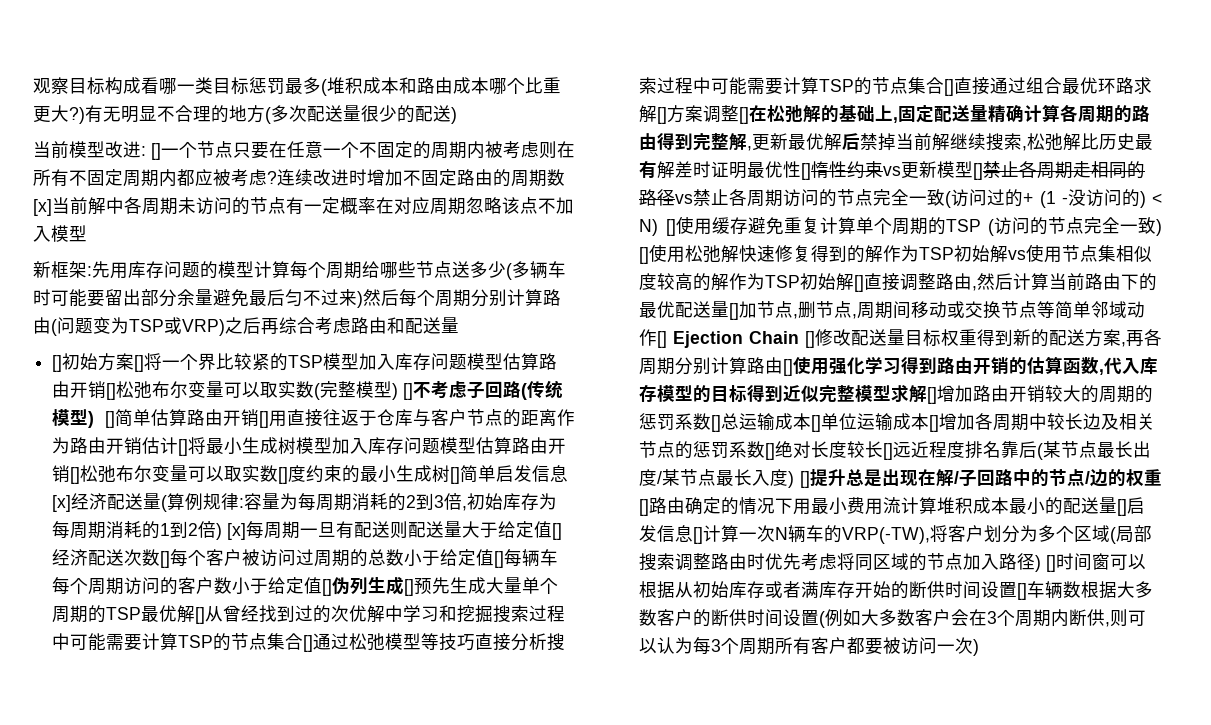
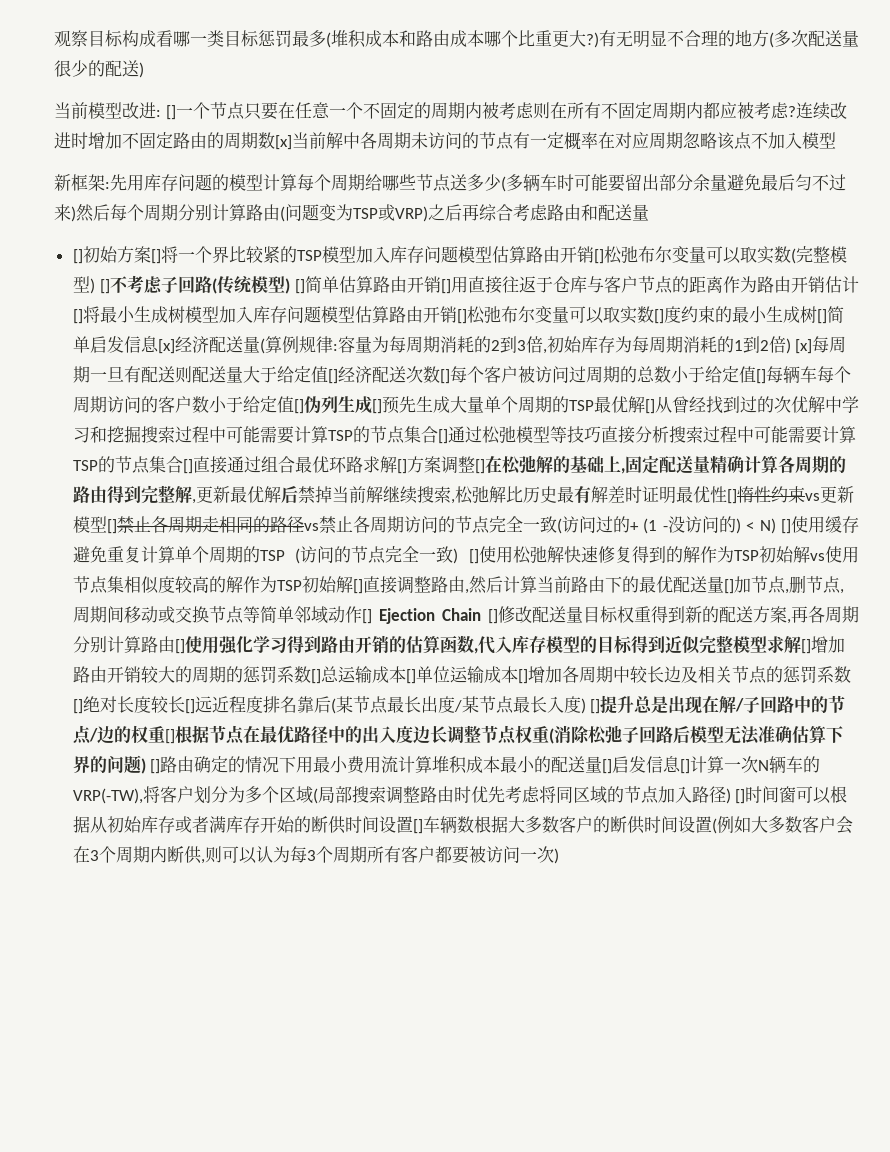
- 容量为每周期消耗的2到3倍,初始库存为每周期消耗的1到2倍) [x]每周期一旦有配送则配送量大于给定值[]经济配送次数[]每个客户被访问过周期的总数小于给定值[]每辆车每个周期访问的客户数小于给定值[]伪列生成[]预先生成大量单个周期的TSP最优解[]从曾经找到过的次优解中学习和挖掘搜索过程中可能需要计算TSP的节点集合[]通过松弛模型等技巧直接分析搜索过程中可能需要计算TSP的节点集合[]直接通过组合最优环路求解[]方案调整[]在松弛解的基础上,固定配送量精确计算各周期的路由得到完整解,更新最优解后禁掉当前解继续搜索,松弛解比历史最有解差时证明最优性[]惰性约束vs更新模型[]禁止各周期走相同的路径vs禁止各周期访问的节点完全一致(访问过的+ (1 -没访问的) < N) []使用缓存避免重复计算单个周期的TSP (访问的节点完全一致) []使用松弛解快速修复得到的解作为TSP初始解vs使用节点集相似度较高的解作为TSP初始解[]直接调整路由,然后计算当前路由下的最优配送量[]加节点,删节点,周期间移动或交换节点等简单邻域动作[] Ejection Chain []修改配送量目标权重得到新的配送方案,再各周期分别计算路由[]使用强化学习得到路由开销的估算函数,代入库存模型的目标得到近似完整模型求解[]增加路由开销较大的周期的惩罚系数[]总运输成本[]单位运输成本[]增加各周期中较长边及相关节点的惩罚系数[]绝对长度较长[]远近程度排名靠后(某节点最长出度/某节点最长入度) []提升总是出现在解/子回路中的节点/边的权重[]路由确定的情况下用最小费用流计算堆积成本最小的配送量[]启发信息[]计算一次N辆车的VRP(-TW),将客户划分为多个区域(局部搜索调整路由时优先考虑将同区域的节点加入路径) []时间窗可以根据从初始库存或者满库存开始的断供时间设置[]车辆数根据大多数客户的断供时间设置(例如大多数客户会在3个周期内断供,则可以认为每3个周期所有客户都要被访问一次)
+ 容量为每周期消耗的2到3倍,初始库存为每周期消耗的1到2倍) [x]每周期一旦有配送则配送量大于给定值[]经济配送次数[]每个客户被访问过周期的总数小于给定值[]每辆车每个周期访问的客户数小于给定值[]伪列生成[]预先生成大量单个周期的TSP最优解[]从曾经找到过的次优解中学习和挖掘搜索过程中可能需要计算TSP的节点集合[]通过松弛模型等技巧直接分析搜索过程中可能需要计算TSP的节点集合[]直接通过组合最优环路求解[]方案调整[]在松弛解的基础上,固定配送量精确计算各周期的路由得到完整解,更新最优解后禁掉当前解继续搜索,松弛解比历史最有解差时证明最优性[]惰性约束vs更新模型[]禁止各周期走相同的路径vs禁止各周期访问的节点完全一致(访问过的+ (1 -没访问的) < N) []使用缓存避免重复计算单个周期的TSP (访问的节点完全一致) []使用松弛解快速修复得到的解作为TSP初始解vs使用节点集相似度较高的解作为TSP初始解[]直接调整路由,然后计算当前路由下的最优配送量[]加节点,删节点,周期间移动或交换节点等简单邻域动作[] Ejection Chain []修改配送量目标权重得到新的配送方案,再各周期分别计算路由[]使用强化学习得到路由开销的估算函数,代入库存模型的目标得到近似完整模型求解[]增加路由开销较大的周期的惩罚系数[]总运输成本[]单位运输成本[]增加各周期中较长边及相关节点的惩罚系数[]绝对长度较长[]远近程度排名靠后(某节点最长出度/某节点最长入度) []提升总是出现在解/子回路中的节点/边的权重[]根据节点在最优路径中的出入度边长调整节点权重(消除松弛子回路后模型无法准确估算下界的问题) []路由确定的情况下用最小费用流计算堆积成本最小的配送量[]启发信息[]计算一次N辆车的VRP(-TW),将客户划分为多个区域(局部搜索调整路由时优先考虑将同区域的节点加入路径) []时间窗可以根据从初始库存或者满库存开始的断供时间设置[]车辆数根据大多数客户的断供时间设置(例如大多数客户会在3个周期内断供,则可以认为每3个周期所有客户都要被访问一次)

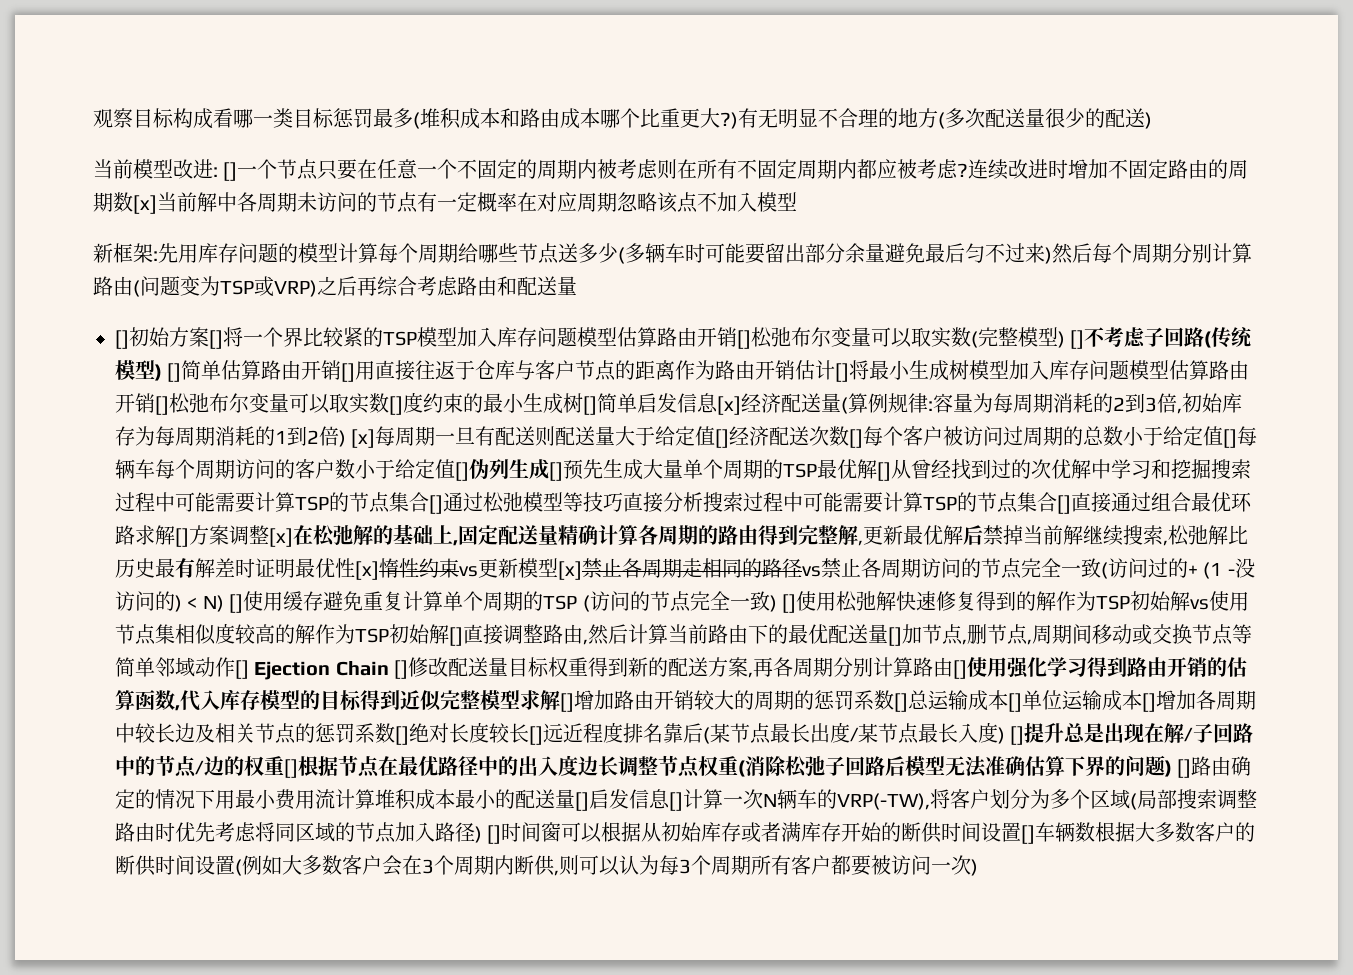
- 容量为每周期消耗的2到3倍,初始库存为每周期消耗的1到2倍) [x]每周期一旦有配送则配送量大于给定值[]经济配送次数[]每个客户被访问过周期的总数小于给定值[]每辆车每个周期访问的客户数小于给定值[]伪列生成[]预先生成大量单个周期的TSP最优解[]从曾经找到过的次优解中学习和挖掘搜索过程中可能需要计算TSP的节点集合[]通过松弛模型等技巧直接分析搜索过程中可能需要计算TSP的节点集合[]直接通过组合最优环路求解[]方案调整[]在松弛解的基础上,固定配送量精确计算各周期的路由得到完整解,更新最优解后禁掉当前解继续搜索,松弛解比历史最有解差时证明最优性[]惰性约束vs更新模型[]禁止各周期走相同的路径vs禁止各周期访问的节点完全一致(访问过的+ (1 -没访问的) < N) []使用缓存避免重复计算单个周期的TSP (访问的节点完全一致) []使用松弛解快速修复得到的解作为TSP初始解vs使用节点集相似度较高的解作为TSP初始解[]直接调整路由,然后计算当前路由下的最优配送量[]加节点,删节点,周期间移动或交换节点等简单邻域动作[] Ejection Chain []修改配送量目标权重得到新的配送方案,再各周期分别计算路由[]使用强化学习得到路由开销的估算函数,代入库存模型的目标得到近似完整模型求解[]增加路由开销较大的周期的惩罚系数[]总运输成本[]单位运输成本[]增加各周期中较长边及相关节点的惩罚系数[]绝对长度较长[]远近程度排名靠后(某节点最长出度/某节点最长入度) []提升总是出现在解/子回路中的节点/边的权重[]根据节点在最优路径中的出入度边长调整节点权重(消除松弛子回路后模型无法准确估算下界的问题) []路由确定的情况下用最小费用流计算堆积成本最小的配送量[]启发信息[]计算一次N辆车的VRP(-TW),将客户划分为多个区域(局部搜索调整路由时优先考虑将同区域的节点加入路径) []时间窗可以根据从初始库存或者满库存开始的断供时间设置[]车辆数根据大多数客户的断供时间设置(例如大多数客户会在3个周期内断供,则可以认为每3个周期所有客户都要被访问一次)
+ 容量为每周期消耗的2到3倍,初始库存为每周期消耗的1到2倍) [x]每周期一旦有配送则配送量大于给定值[]经济配送次数[]每个客户被访问过周期的总数小于给定值[]每辆车每个周期访问的客户数小于给定值[]伪列生成[]预先生成大量单个周期的TSP最优解[]从曾经找到过的次优解中学习和挖掘搜索过程中可能需要计算TSP的节点集合[]通过松弛模型等技巧直接分析搜索过程中可能需要计算TSP的节点集合[]直接通过组合最优环路求解[]方案调整[x]在松弛解的基础上,固定配送量精确计算各周期的路由得到完整解,更新最优解后禁掉当前解继续搜索,松弛解比历史最有解差时证明最优性[x]惰性约束vs更新模型[x]禁止各周期走相同的路径vs禁止各周期访问的节点完全一致(访问过的+ (1 -没访问的) < N) []使用缓存避免重复计算单个周期的TSP (访问的节点完全一致) []使用松弛解快速修复得到的解作为TSP初始解vs使用节点集相似度较高的解作为TSP初始解[]直接调整路由,然后计算当前路由下的最优配送量[]加节点,删节点,周期间移动或交换节点等简单邻域动作[] Ejection Chain []修改配送量目标权重得到新的配送方案,再各周期分别计算路由[]使用强化学习得到路由开销的估算函数,代入库存模型的目标得到近似完整模型求解[]增加路由开销较大的周期的惩罚系数[]总运输成本[]单位运输成本[]增加各周期中较长边及相关节点的惩罚系数[]绝对长度较长[]远近程度排名靠后(某节点最长出度/某节点最长入度) []提升总是出现在解/子回路中的节点/边的权重[]根据节点在最优路径中的出入度边长调整节点权重(消除松弛子回路后模型无法准确估算下界的问题) []路由确定的情况下用最小费用流计算堆积成本最小的配送量[]启发信息[]计算一次N辆车的VRP(-TW),将客户划分为多个区域(局部搜索调整路由时优先考虑将同区域的节点加入路径) []时间窗可以根据从初始库存或者满库存开始的断供时间设置[]车辆数根据大多数客户的断供时间设置(例如大多数客户会在3个周期内断供,则可以认为每3个周期所有客户都要被访问一次)

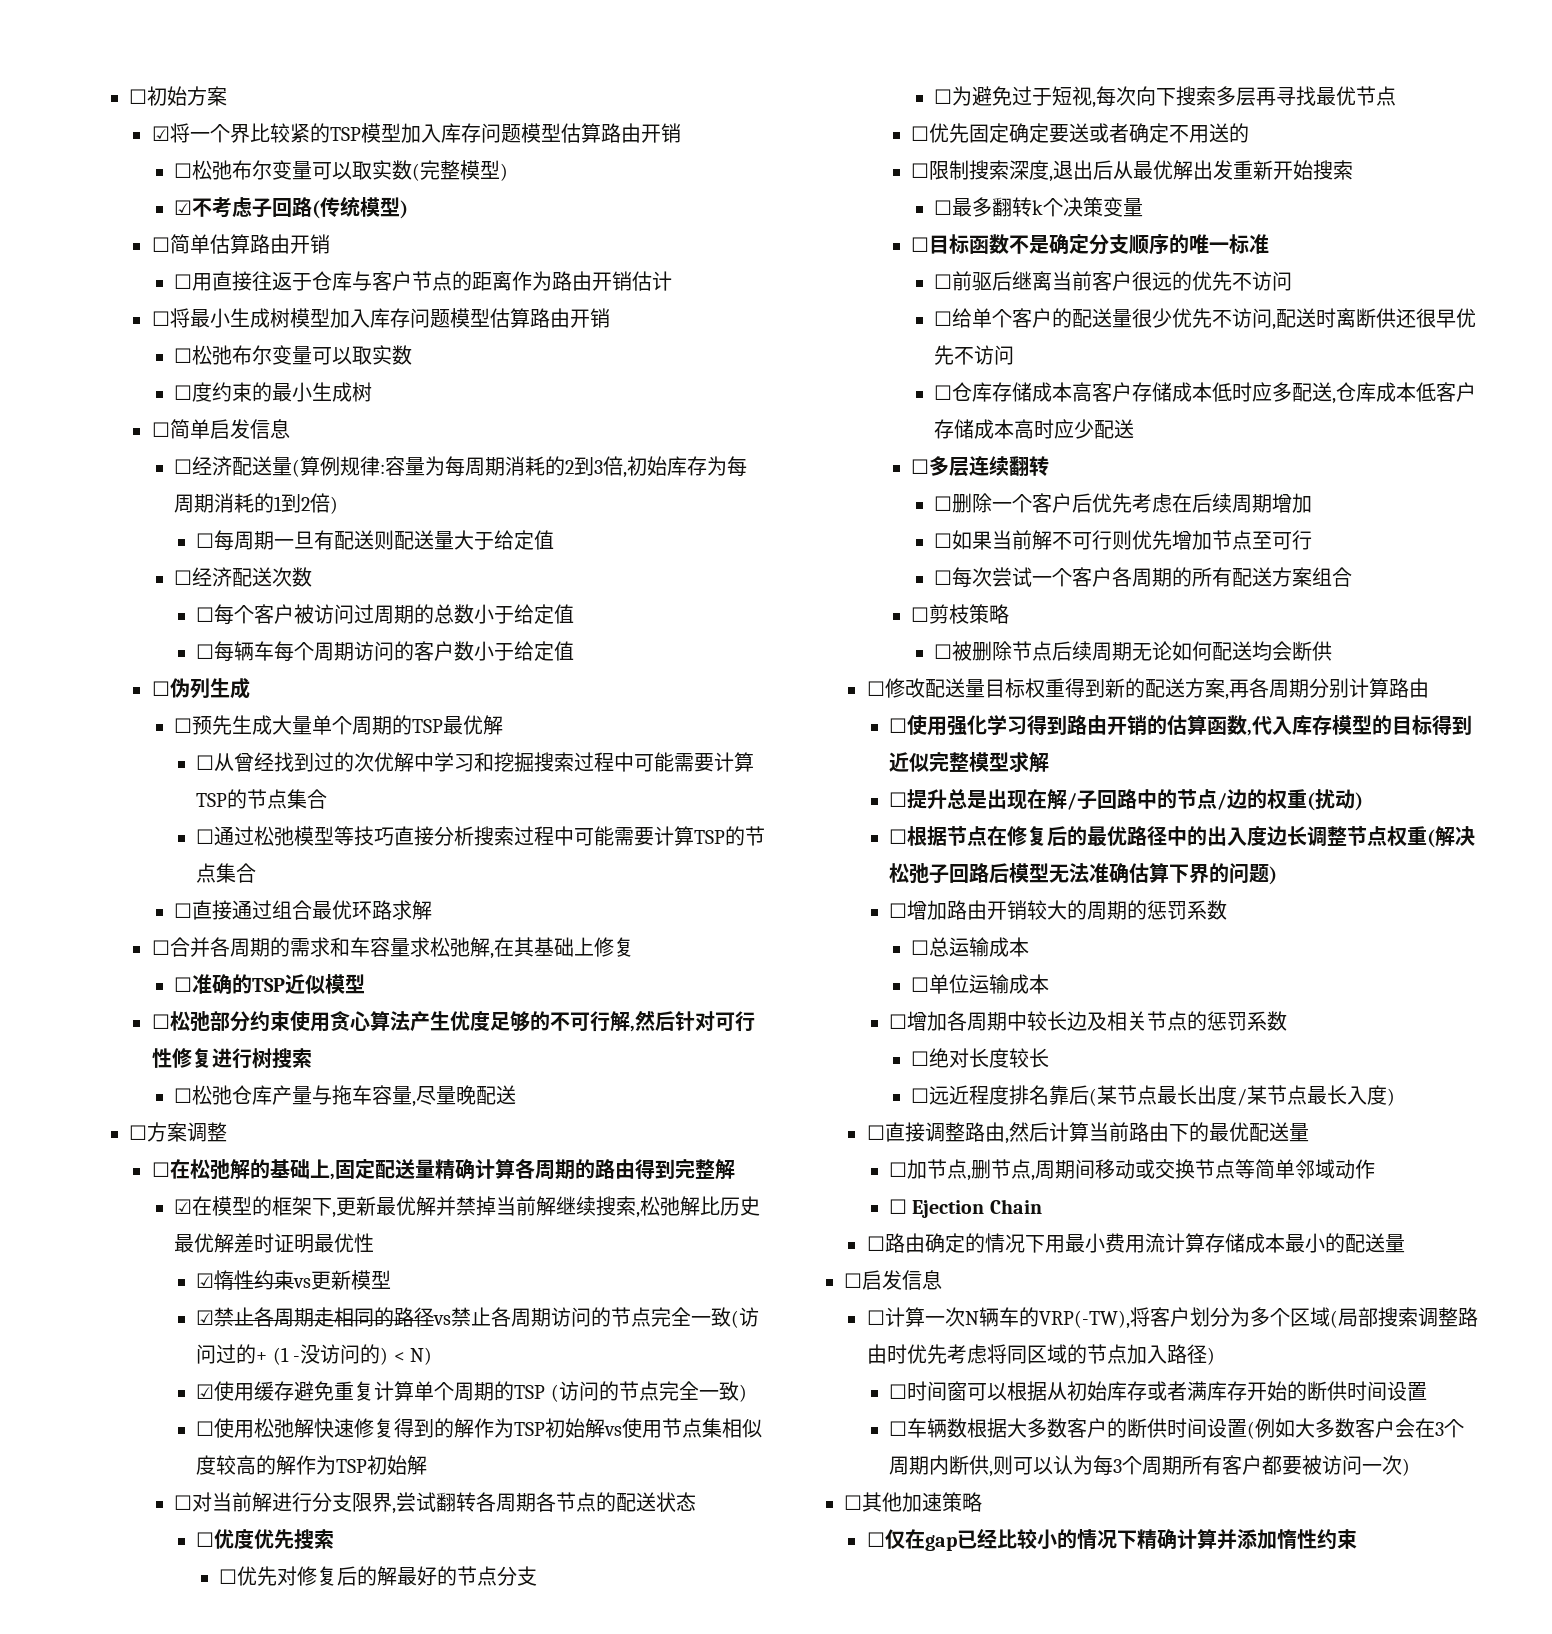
- 观察目标构成看哪一类目标惩罚最多(堆积成本和路由成本哪个比重更大?)有无明显不合理的地方(多次配送量很少的配送)
- 当前模型改进: []一个节点只要在任意一个不固定的周期内被考虑则在所有不固定周期内都应被考虑?连续改进时增加不固定路由的周期数[x]当前解中各周期未访问的节点有一定概率在对应周期忽略该点不加入模型
- 新框架:先用库存问题的模型计算每个周期给哪些节点送多少(多辆车时可能要留出部分余量避免最后匀不过来)然后每个周期分别计算路由(问题变为TSP或VRP)之后再综合考虑路由和配送量
- []初始方案[]将一个界比较紧的TSP模型加入库存问题模型估算路由开销[]松弛布尔变量可以取实数(完整模型) []不考虑子回路(传统模型) []简单估算路由开销[]用直接往返于仓库与客户节点的距离作为路由开销估计[]将最小生成树模型加入库存问题模型估算路由开销[]松弛布尔变量可以取实数[]度约束的最小生成树[]简单启发信息[x]经济配送量(算例规律:
+ ☐初始方案
+ ☑将一个界比较紧的TSP模型加入库存问题模型估算路由开销
+ ☐松弛布尔变量可以取实数(完整模型)
+ ☑不考虑子回路(传统模型)
+ ☐简单估算路由开销
+ ☐用直接往返于仓库与客户节点的距离作为路由开销估计
+ ☐将最小生成树模型加入库存问题模型估算路由开销
+ ☐松弛布尔变量可以取实数
+ ☐度约束的最小生成树
+ ☐简单启发信息
+ ☐经济配送量(算例规律:
- 容量为每周期消耗的2到3倍,初始库存为每周期消耗的1到2倍) [x]每周期一旦有配送则配送量大于给定值[]经济配送次数[]每个客户被访问过周期的总数小于给定值[]每辆车每个周期访问的客户数小于给定值[]伪列生成[]预先生成大量单个周期的TSP最优解[]从曾经找到过的次优解中学习和挖掘搜索过程中可能需要计算TSP的节点集合[]通过松弛模型等技巧直接分析搜索过程中可能需要计算TSP的节点集合[]直接通过组合最优环路求解[]方案调整[x]在松弛解的基础上,固定配送量精确计算各周期的路由得到完整解,更新最优解后禁掉当前解继续搜索,松弛解比历史最有解差时证明最优性[x]惰性约束vs更新模型[x]禁止各周期走相同的路径vs禁止各周期访问的节点完全一致(访问过的+ (1 -没访问的) < N) []使用缓存避免重复计算单个周期的TSP (访问的节点完全一致) []使用松弛解快速修复得到的解作为TSP初始解vs使用节点集相似度较高的解作为TSP初始解[]直接调整路由,然后计算当前路由下的最优配送量[]加节点,删节点,周期间移动或交换节点等简单邻域动作[] Ejection Chain []修改配送量目标权重得到新的配送方案,再各周期分别计算路由[]使用强化学习得到路由开销的估算函数,代入库存模型的目标得到近似完整模型求解[]增加路由开销较大的周期的惩罚系数[]总运输成本[]单位运输成本[]增加各周期中较长边及相关节点的惩罚系数[]绝对长度较长[]远近程度排名靠后(某节点最长出度/某节点最长入度) []提升总是出现在解/子回路中的节点/边的权重[]根据节点在最优路径中的出入度边长调整节点权重(消除松弛子回路后模型无法准确估算下界的问题) []路由确定的情况下用最小费用流计算堆积成本最小的配送量[]启发信息[]计算一次N辆车的VRP(-TW),将客户划分为多个区域(局部搜索调整路由时优先考虑将同区域的节点加入路径) []时间窗可以根据从初始库存或者满库存开始的断供时间设置[]车辆数根据大多数客户的断供时间设置(例如大多数客户会在3个周期内断供,则可以认为每3个周期所有客户都要被访问一次)
+ 容量为每周期消耗的2到3倍,初始库存为每周期消耗的1到2倍)
+ ☐每周期一旦有配送则配送量大于给定值
+ ☐经济配送次数
+ ☐每个客户被访问过周期的总数小于给定值
+ ☐每辆车每个周期访问的客户数小于给定值
+ ☐伪列生成
+ ☐预先生成大量单个周期的TSP最优解
+ ☐从曾经找到过的次优解中学习和挖掘搜索过程中可能需要计算TSP的节点集合
+ ☐通过松弛模型等技巧直接分析搜索过程中可能需要计算TSP的节点集合
+ ☐直接通过组合最优环路求解
+ ☐合并各周期的需求和车容量求松弛解,在其基础上修复
+ ☐准确的TSP近似模型
+ ☐松弛部分约束使用贪心算法产生优度足够的不可行解,然后针对可行性修复进行树搜索
+ ☐松弛仓库产量与拖车容量,尽量晚配送
+ ☐方案调整
+ ☐在松弛解的基础上,固定配送量精确计算各周期的路由得到完整解
+ ☑在模型的框架下,更新最优解并禁掉当前解继续搜索,松弛解比历史最优解差时证明最优性
+ ☑惰性约束vs更新模型
+ ☑禁止各周期走相同的路径vs禁止各周期访问的节点完全一致(访问过的+ (1 -没访问的) < N)
+ ☑使用缓存避免重复计算单个周期的TSP (访问的节点完全一致)
+ ☐使用松弛解快速修复得到的解作为TSP初始解vs使用节点集相似度较高的解作为TSP初始解
+ ☐对当前解进行分支限界,尝试翻转各周期各节点的配送状态
+ ☐优度优先搜索
+ ☐优先对修复后的解最好的节点分支
+ ☐为避免过于短视,每次向下搜索多层再寻找最优节点
+ ☐优先固定确定要送或者确定不用送的
+ ☐限制搜索深度,退出后从最优解出发重新开始搜索
+ ☐最多翻转k个决策变量
+ ☐目标函数不是确定分支顺序的唯一标准
+ ☐前驱后继离当前客户很远的优先不访问
+ ☐给单个客户的配送量很少优先不访问,配送时离断供还很早优先不访问
+ ☐仓库存储成本高客户存储成本低时应多配送,仓库成本低客户存储成本高时应少配送
+ ☐多层连续翻转
+ ☐删除一个客户后优先考虑在后续周期增加
+ ☐如果当前解不可行则优先增加节点至可行
+ ☐每次尝试一个客户各周期的所有配送方案组合
+ ☐剪枝策略
+ ☐被删除节点后续周期无论如何配送均会断供
+ ☐修改配送量目标权重得到新的配送方案,再各周期分别计算路由
+ ☐使用强化学习得到路由开销的估算函数,代入库存模型的目标得到近似完整模型求解
+ ☐提升总是出现在解/子回路中的节点/边的权重(扰动)
+ ☐根据节点在修复后的最优路径中的出入度边长调整节点权重(解决松弛子回路后模型无法准确估算下界的问题)
+ ☐增加路由开销较大的周期的惩罚系数
+ ☐总运输成本
+ ☐单位运输成本
+ ☐增加各周期中较长边及相关节点的惩罚系数
+ ☐绝对长度较长
+ ☐远近程度排名靠后(某节点最长出度/某节点最长入度)
+ ☐直接调整路由,然后计算当前路由下的最优配送量
+ ☐加节点,删节点,周期间移动或交换节点等简单邻域动作
+ ☐ Ejection Chain
+ ☐路由确定的情况下用最小费用流计算存储成本最小的配送量
+ ☐启发信息
+ ☐计算一次N辆车的VRP(-TW),将客户划分为多个区域(局部搜索调整路由时优先考虑将同区域的节点加入路径)
+ ☐时间窗可以根据从初始库存或者满库存开始的断供时间设置
+ ☐车辆数根据大多数客户的断供时间设置(例如大多数客户会在3个周期内断供,则可以认为每3个周期所有客户都要被访问一次)
+ ☐其他加速策略
+ ☐仅在gap已经比较小的情况下精确计算并添加惰性约束

